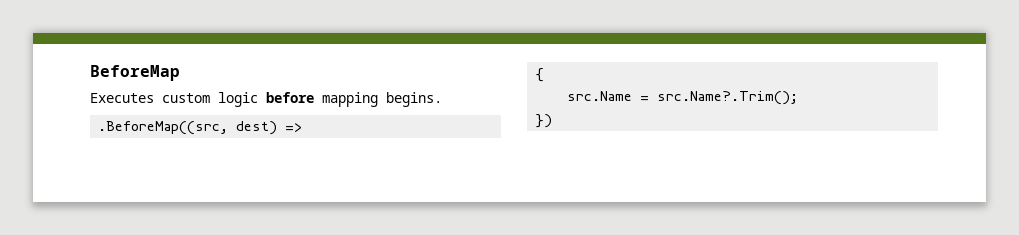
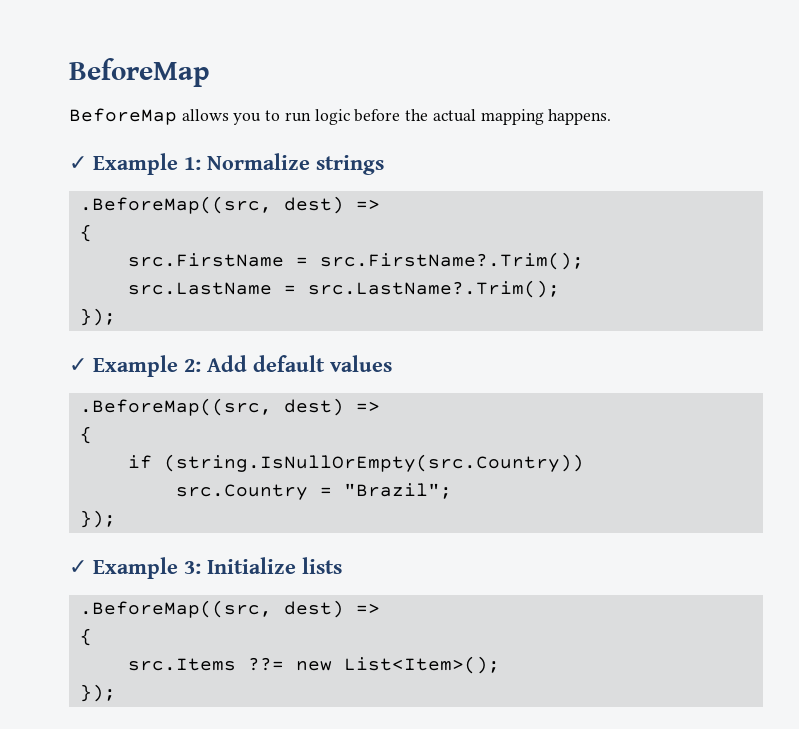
- Executes custom logic before mapping begins.
+ BeforeMap allows you to run logic before the actual mapping happens.
+ ✓ Example 1: Normalize strings
  .BeforeMap((src, dest) =>
  {
- src.Name = src.Name?.Trim();
- })
+ src.FirstName = src.FirstName?.Trim();
+ src.LastName = src.LastName?.Trim();
+ });
+ ✓ Example 2: Add default values
+ .BeforeMap((src, dest) =>
+ {
+ if (string.IsNullOrEmpty(src.Country))
+ src.Country = "Brazil";
+ });
+ ✓ Example 3: Initialize lists
+ .BeforeMap((src, dest) =>
+ {
+ src.Items ??= new List<Item>();
+ });

